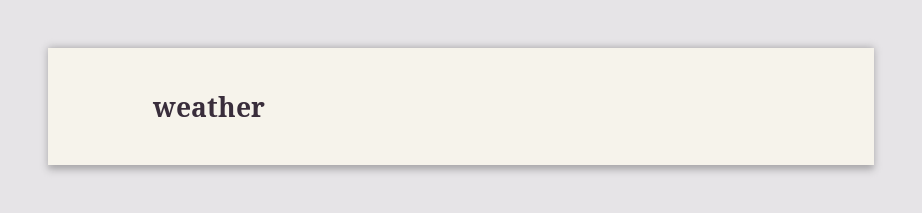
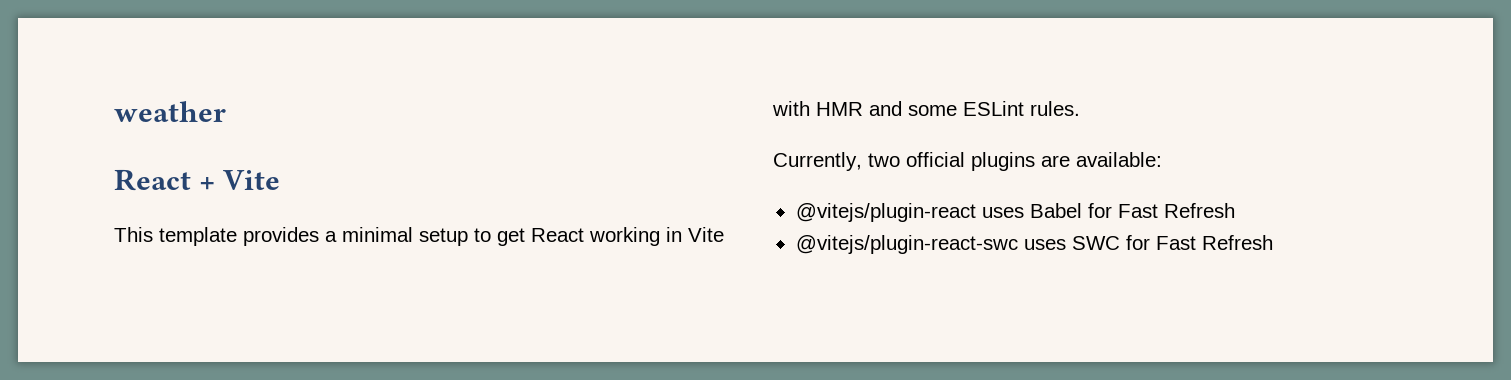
+ React + Vite
+ This template provides a minimal setup to get React working in Vite with HMR and some ESLint rules.
+ Currently, two official plugins are available:
+ @vitejs/plugin-react uses Babel for Fast Refresh
+ @vitejs/plugin-react-swc uses SWC for Fast Refresh

